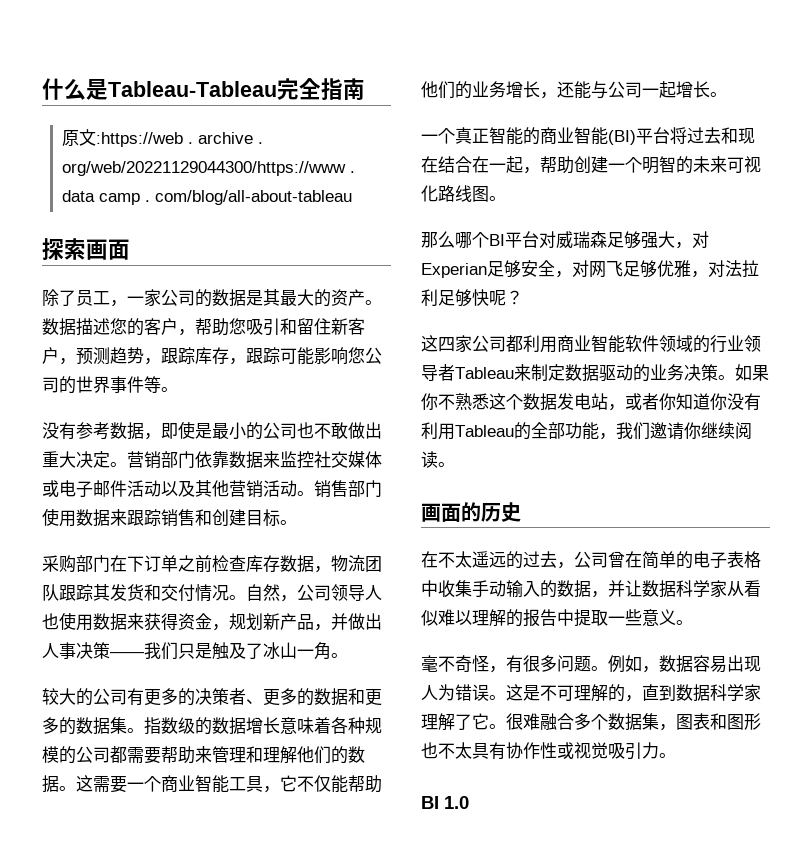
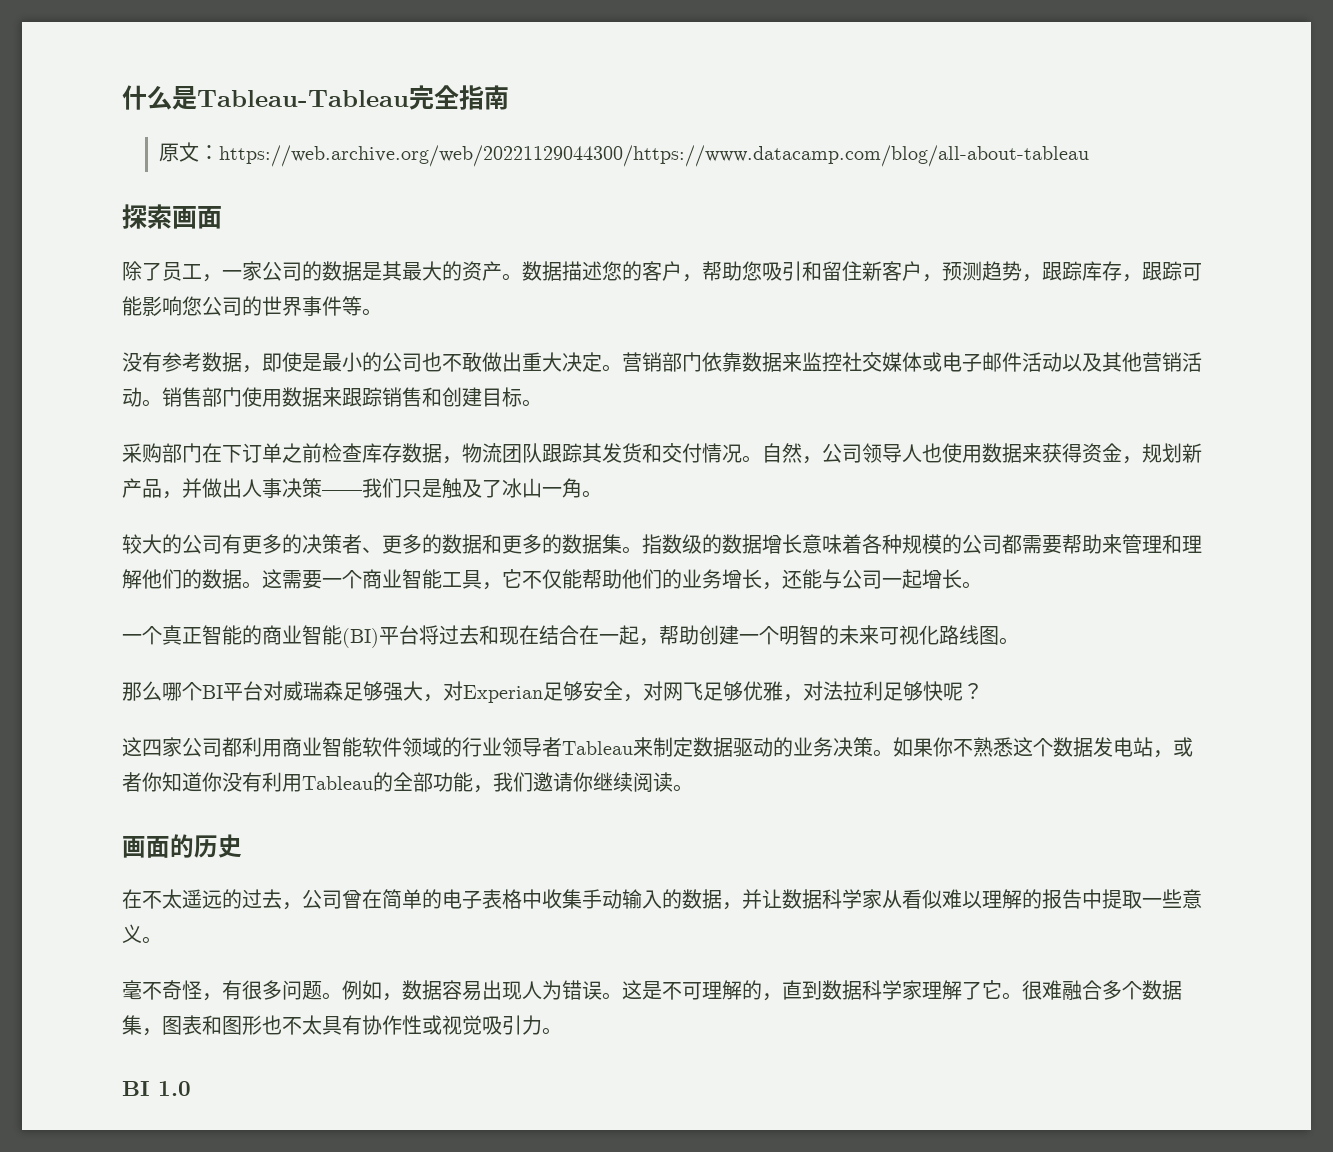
- 原文:https://web . archive . org/web/20221129044300/https://www . data camp . com/blog/all-about-tableau
+ 原文：https://web.archive.org/web/20221129044300/https://www.datacamp.com/blog/all-about-tableau

